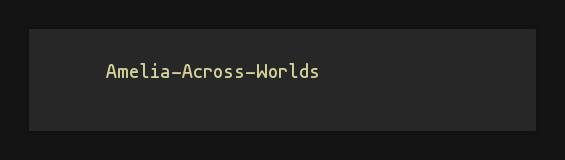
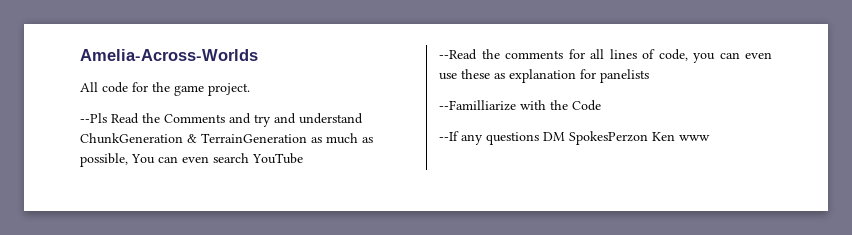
+ All code for the game project.
+ --Pls Read the Comments and try and understand ChunkGeneration & TerrainGeneration as much as possible, You can even search YouTube
+ --Read the comments for all lines of code, you can even use these as explanation for panelists
+ --Familliarize with the Code
+ --If any questions DM SpokesPerzon Ken www

